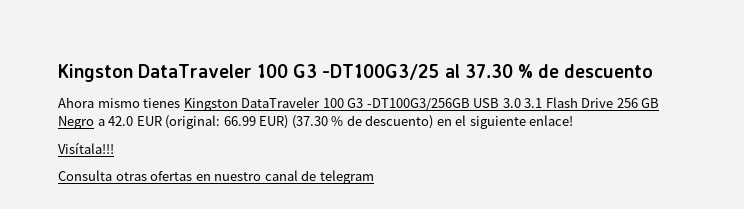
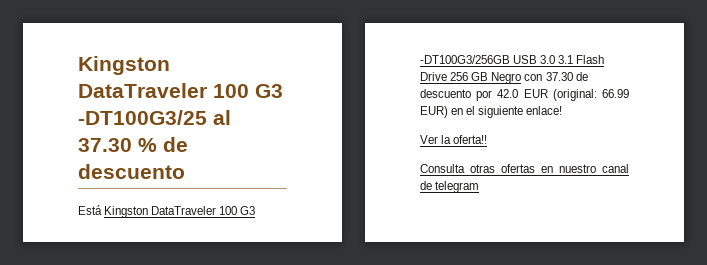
- Ahora mismo tienes Kingston DataTraveler 100 G3 -DT100G3/256GB USB 3.0 3.1 Flash Drive 256 GB Negro a 42.0 EUR (original: 66.99 EUR) (37.30 % de descuento) en el siguiente enlace!
+ Está Kingston DataTraveler 100 G3 -DT100G3/256GB USB 3.0 3.1 Flash Drive 256 GB Negro con 37.30 de descuento por 42.0 EUR (original: 66.99 EUR) en el siguiente enlace!
- Visítala!!!
+ Ver la oferta!!

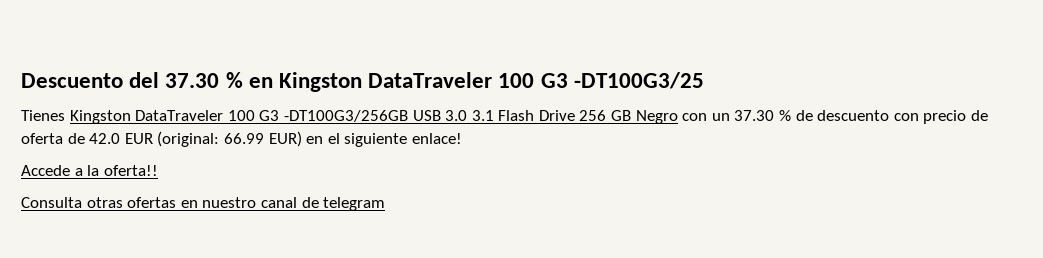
- Kingston DataTraveler 100 G3 -DT100G3/25 al 37.30 % de descuento
- Está Kingston DataTraveler 100 G3 -DT100G3/256GB USB 3.0 3.1 Flash Drive 256 GB Negro con 37.30 de descuento por 42.0 EUR (original: 66.99 EUR) en el siguiente enlace!
+ Descuento del 37.30 % en Kingston DataTraveler 100 G3 -DT100G3/25
+ Tienes Kingston DataTraveler 100 G3 -DT100G3/256GB USB 3.0 3.1 Flash Drive 256 GB Negro con un 37.30 % de descuento con precio de oferta de 42.0 EUR (original: 66.99 EUR) en el siguiente enlace!
- Ver la oferta!!
+ Accede a la oferta!!

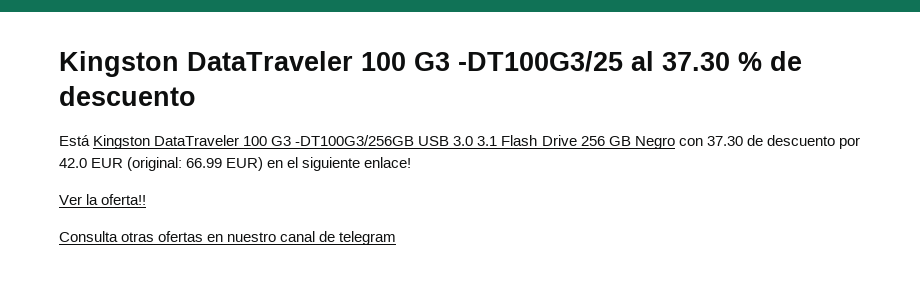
- Descuento del 37.30 % en Kingston DataTraveler 100 G3 -DT100G3/25
- Tienes Kingston DataTraveler 100 G3 -DT100G3/256GB USB 3.0 3.1 Flash Drive 256 GB Negro con un 37.30 % de descuento con precio de oferta de 42.0 EUR (original: 66.99 EUR) en el siguiente enlace!
+ Kingston DataTraveler 100 G3 -DT100G3/25 al 37.30 % de descuento
+ Está Kingston DataTraveler 100 G3 -DT100G3/256GB USB 3.0 3.1 Flash Drive 256 GB Negro con 37.30 de descuento por 42.0 EUR (original: 66.99 EUR) en el siguiente enlace!
- Accede a la oferta!!
+ Ver la oferta!!

